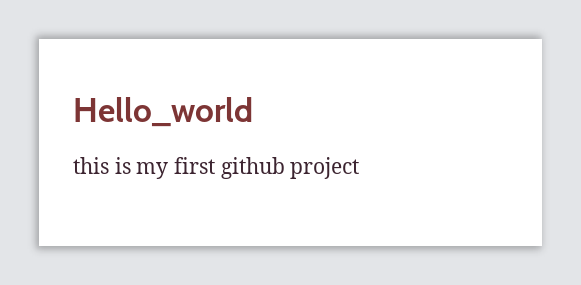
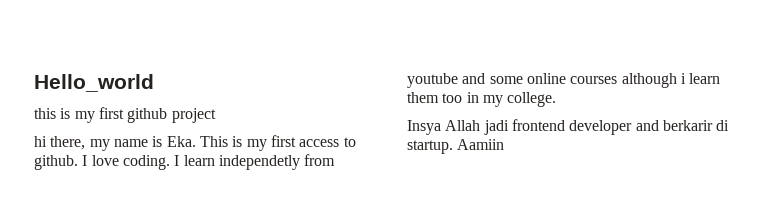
+ hi there, my name is Eka. This is my first access to github. I love coding. I learn independetly from youtube and some online courses although i learn them too in my college.
+ Insya Allah jadi frontend developer and berkarir di startup. Aamiin

